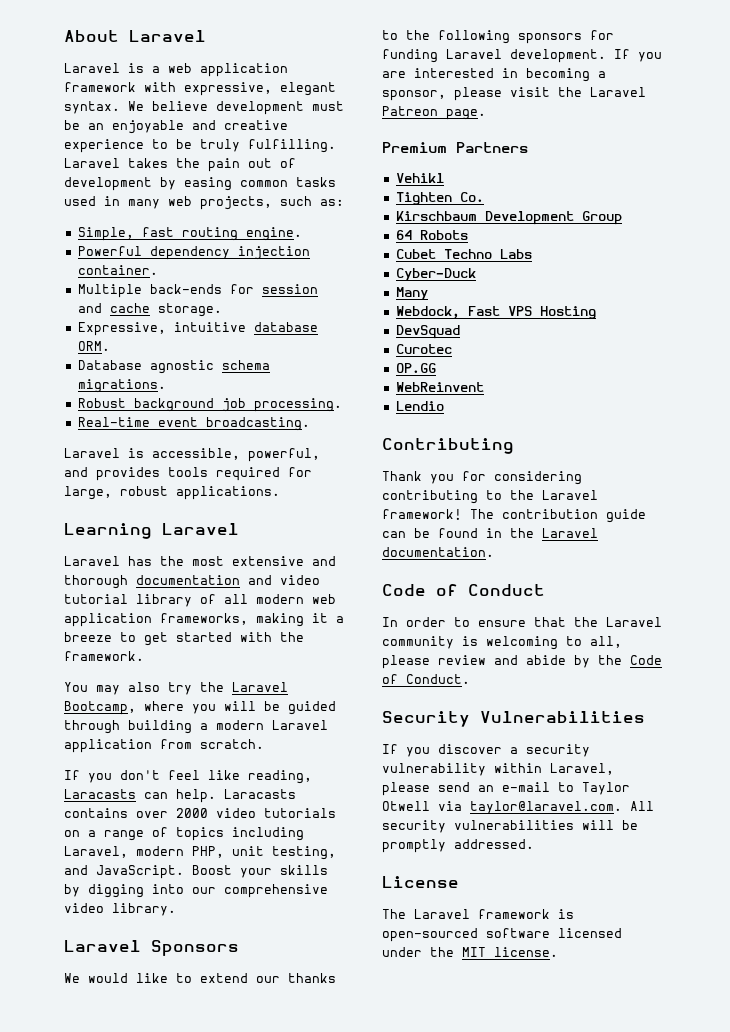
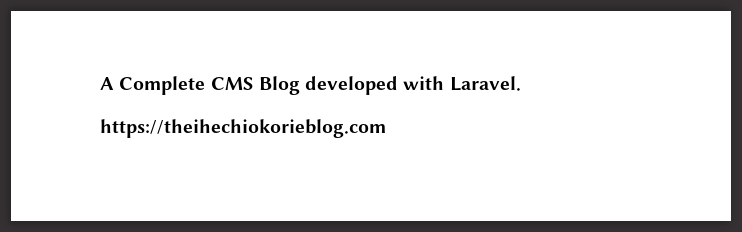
- About Laravel
- Laravel is a web application framework with expressive, elegant syntax. We believe development must be an enjoyable and creative experience to be truly fulfilling. Laravel takes the pain out of development by easing common tasks used in many web projects, such as:
- Simple, fast routing engine.
- Powerful dependency injection container.
- Multiple back-ends for session and cache storage.
- Expressive, intuitive database ORM.
- Database agnostic schema migrations.
- Robust background job processing.
- Real-time event broadcasting.
- Laravel is accessible, powerful, and provides tools required for large, robust applications.
- Learning Laravel
- Laravel has the most extensive and thorough documentation and video tutorial library of all modern web application frameworks, making it a breeze to get started with the framework.
- You may also try the Laravel Bootcamp, where you will be guided through building a modern Laravel application from scratch.
- If you don't feel like reading, Laracasts can help. Laracasts contains over 2000 video tutorials on a range of topics including Laravel, modern PHP, unit testing, and JavaScript. Boost your skills by digging into our comprehensive video library.
- Laravel Sponsors
- We would like to extend our thanks to the following sponsors for funding Laravel development. If you are interested in becoming a sponsor, please visit the Laravel Patreon page.
- Premium Partners
- Vehikl
- Tighten Co.
- Kirschbaum Development Group
- 64 Robots
- Cubet Techno Labs
- Cyber-Duck
- Many
- Webdock, Fast VPS Hosting
- DevSquad
- Curotec
- OP.GG
- WebReinvent
- Lendio
- Contributing
- Thank you for considering contributing to the Laravel framework! The contribution guide can be found in the Laravel documentation.
- Code of Conduct
- In order to ensure that the Laravel community is welcoming to all, please review and abide by the Code of Conduct.
- Security Vulnerabilities
- If you discover a security vulnerability within Laravel, please send an e-mail to Taylor Otwell via taylor@laravel.com. All security vulnerabilities will be promptly addressed.
- License
- The Laravel framework is open-sourced software licensed under the MIT license.
+ A Complete CMS Blog developed with Laravel.
+ https://theihechiokorieblog.com

